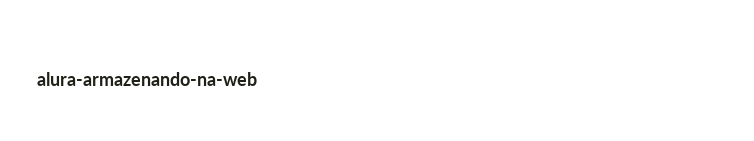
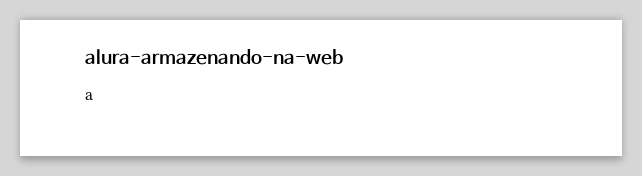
+ a

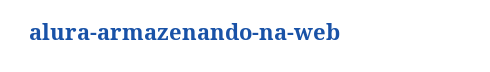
- a

